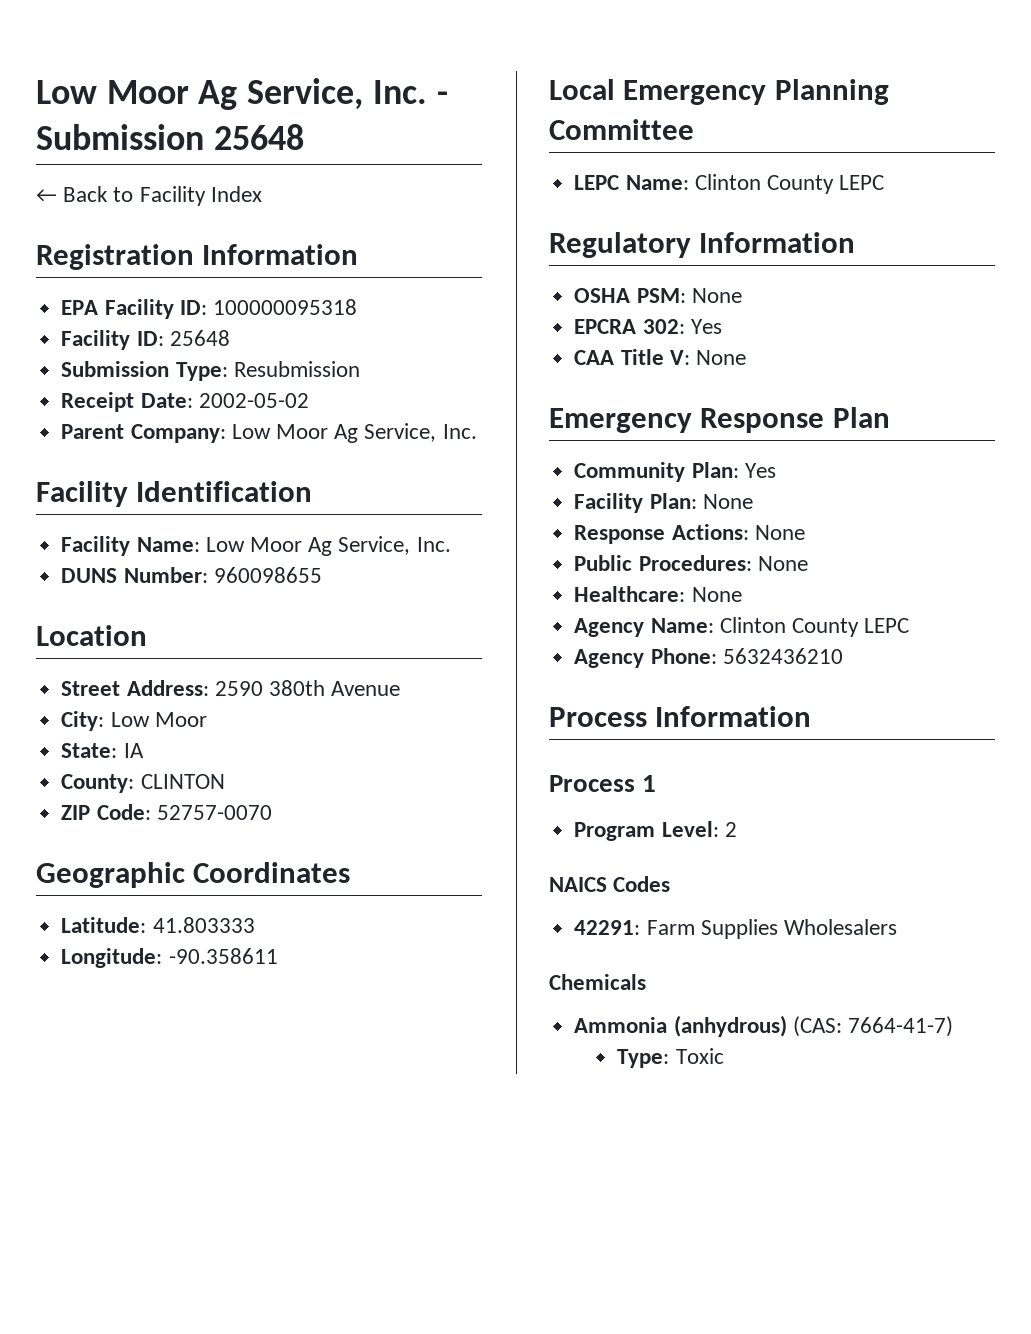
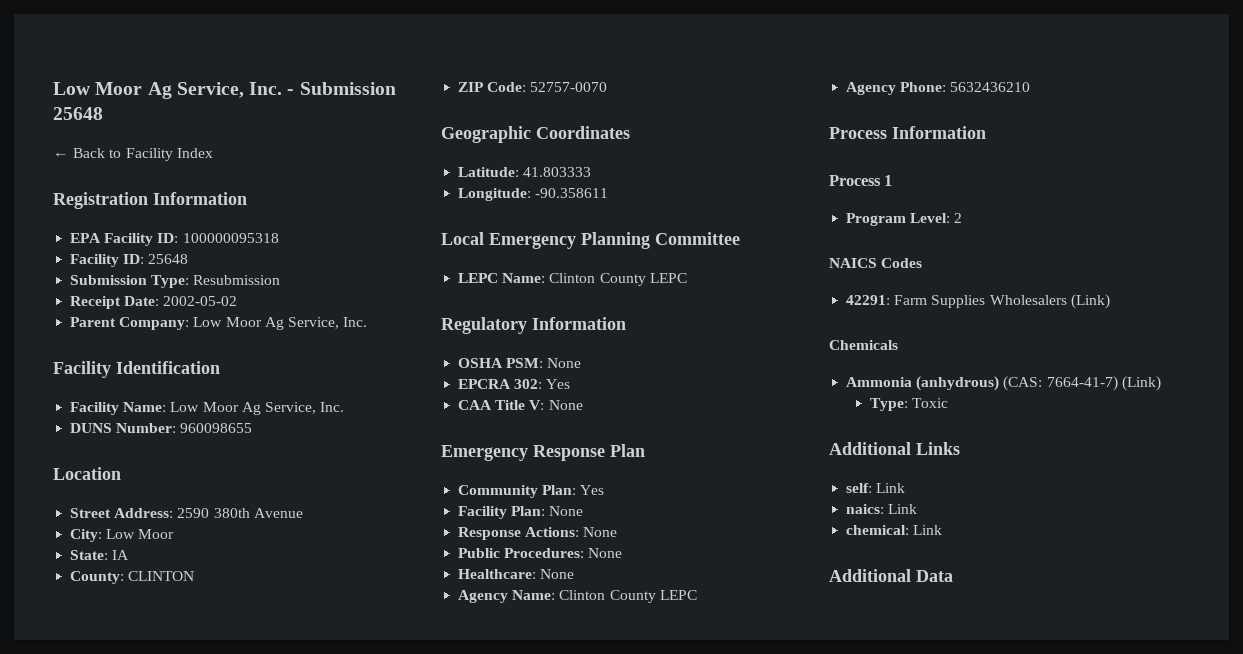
- 42291: Farm Supplies Wholesalers
+ 42291: Farm Supplies Wholesalers (Link)
- Ammonia (anhydrous) (CAS: 7664-41-7)
+ Ammonia (anhydrous) (CAS: 7664-41-7) (Link)
+ Additional Links
+ self: Link
+ naics: Link
+ chemical: Link
+ Additional Data

